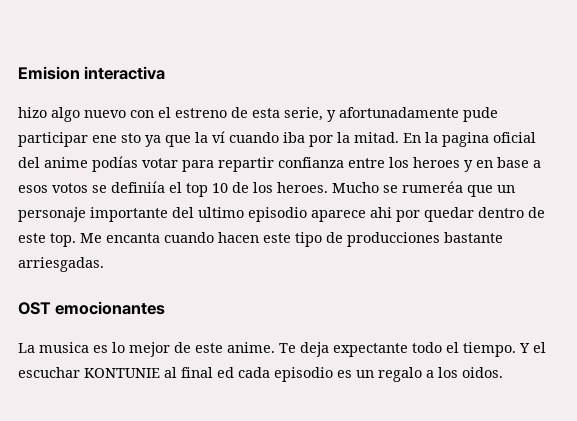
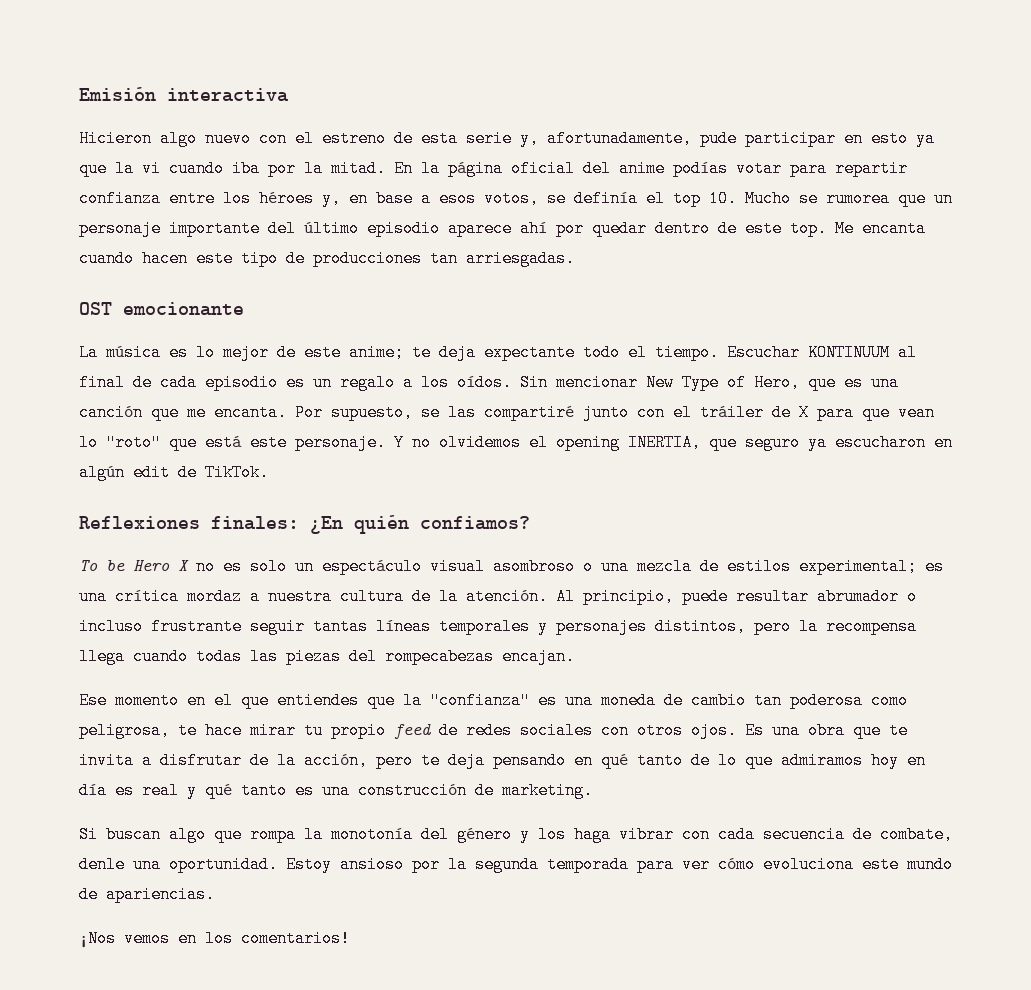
- Emision interactiva
+ Emisión interactiva
- hizo algo nuevo con el estreno de esta serie, y afortunadamente pude participar ene sto ya que la ví cuando iba por la mitad.
+ Hicieron algo nuevo con el estreno de esta serie y, afortunadamente, pude participar en esto ya que la vi cuando iba por la mitad.
- En la pagina oficial del anime podías votar para repartir confianza entre los heroes y en base a esos votos se definiía el top 10 de los heroes. Mucho se rumeréa que un personaje importante del ultimo episodio aparece ahi por quedar dentro de este top.
+ En la página oficial del anime podías votar para repartir confianza entre los héroes y, en base a esos votos, se definía el top 10. Mucho se rumorea que un personaje importante del último episodio aparece ahí por quedar dentro de este top.
- Me encanta cuando hacen este tipo de producciones bastante arriesgadas.
+ Me encanta cuando hacen este tipo de producciones tan arriesgadas.
- OST emocionantes
+ OST emocionante
- La musica es lo mejor de este anime. Te deja expectante todo el tiempo.
+ La música es lo mejor de este anime; te deja expectante todo el tiempo.
- Y el escuchar KONTUNIE al final ed cada episodio es un regalo a los oidos.
+ Escuchar KONTINUUM al final de cada episodio es un regalo a los oídos. Sin mencionar New Type of Hero, que es una canción que me encanta. Por supuesto, se las compartiré junto con el tráiler de X para que vean lo "roto" que está este personaje. Y no olvidemos el opening INERTIA, que seguro ya escucharon en algún edit de TikTok.
+ Reflexiones finales: ¿En quién confiamos?
+ To be Hero X no es solo un espectáculo visual asombroso o una mezcla de estilos experimental; es una crítica mordaz a nuestra cultura de la atención. Al principio, puede resultar abrumador o incluso frustrante seguir tantas líneas temporales y personajes distintos, pero la recompensa llega cuando todas las piezas del rompecabezas encajan.
+ Ese momento en el que entiendes que la "confianza" es una moneda de cambio tan poderosa como peligrosa, te hace mirar tu propio feed de redes sociales con otros ojos. Es una obra que te invita a disfrutar de la acción, pero te deja pensando en qué tanto de lo que admiramos hoy en día es real y qué tanto es una construcción de marketing.
+ Si buscan algo que rompa la monotonía del género y los haga vibrar con cada secuencia de combate, denle una oportunidad. Estoy ansioso por la segunda temporada para ver cómo evoluciona este mundo de apariencias.
+ ¡Nos vemos en los comentarios!

